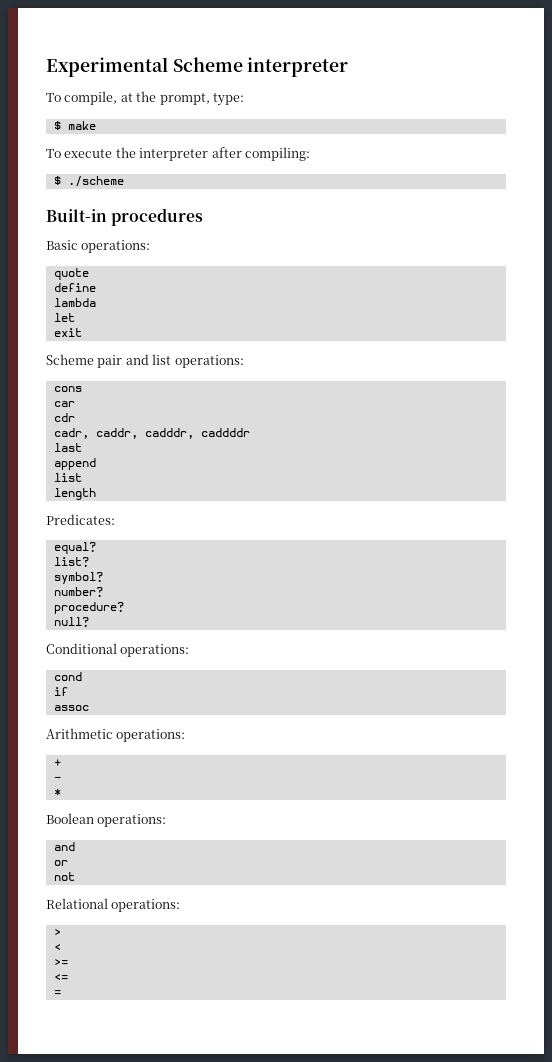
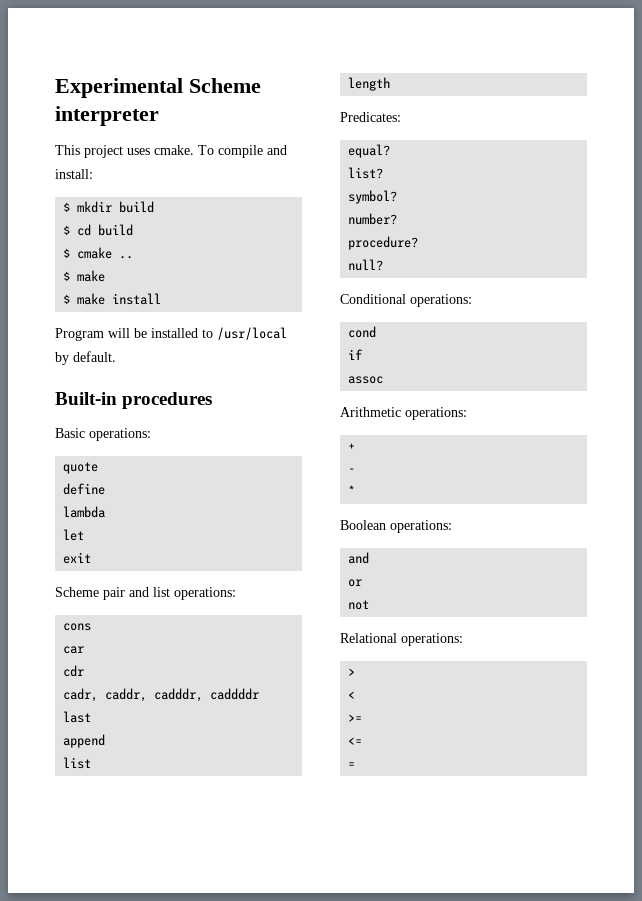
- To compile, at the prompt, type:
+ This project uses cmake. To compile and install:
+ $ mkdir build
+ $ cd build
+ $ cmake ..
  $ make
- To execute the interpreter after compiling:
- $ ./scheme
+ $ make install
+ Program will be installed to /usr/local by default.

